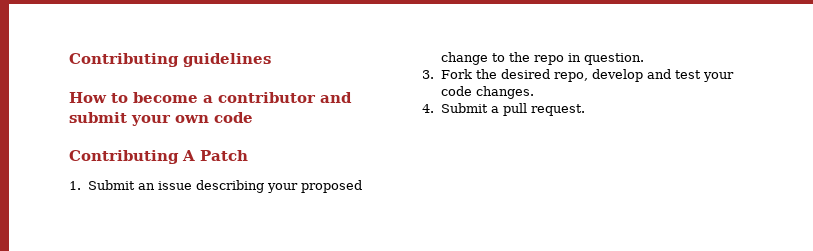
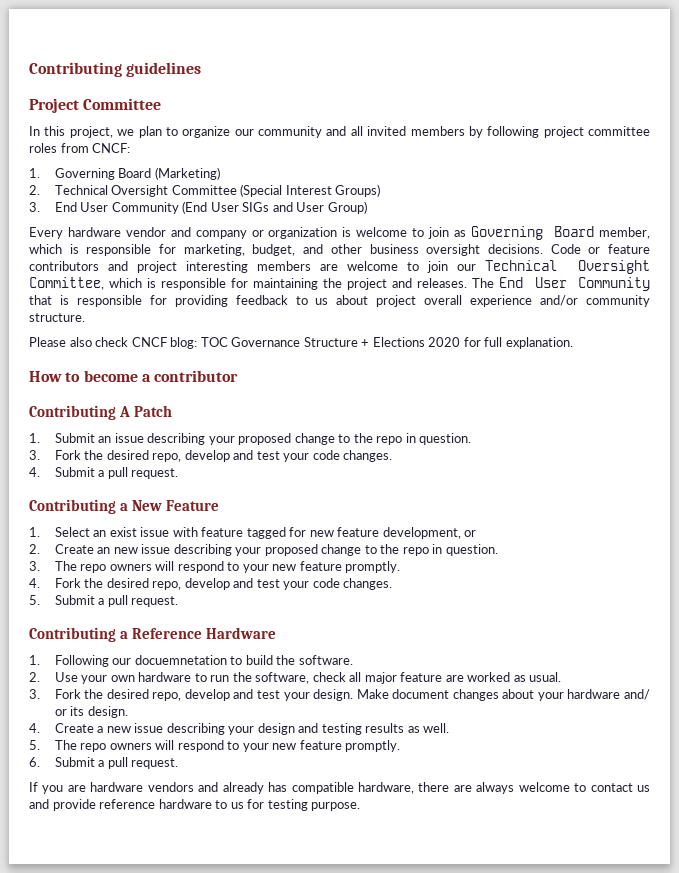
+ Project Committee
+ In this project, we plan to organize our community and all invited members by following project committee roles from CNCF:
+ 1. Governing Board (Marketing)
+ 2. Technical Oversight Committee (Special Interest Groups)
+ 3. End User Community (End User SIGs and User Group)
+ Every hardware vendor and company or organization is welcome to join as Governing Board member, which is responsible for marketing, budget, and other business oversight decisions. Code or feature contributors and project interesting members are welcome to join our Technical Oversight Committee, which is responsible for maintaining the project and releases. The End User Community that is responsible for providing feedback to us about project overall experience and/or community structure.
+ Please also check CNCF blog: TOC Governance Structure + Elections 2020 for full explanation.
- How to become a contributor and submit your own code
+ How to become a contributor
+ Contributing a New Feature
+ 1. Select an exist issue with feature tagged for new feature development, or
+ 2. Create an new issue describing your proposed change to the repo in question.
+ 3. The repo owners will respond to your new feature promptly.
+ 4. Fork the desired repo, develop and test your code changes.
+ 5. Submit a pull request.
+ Contributing a Reference Hardware
+ 1. Following our docuemnetation to build the software.
+ 2. Use your own hardware to run the software, check all major feature are worked as usual.
+ 3. Fork the desired repo, develop and test your design. Make document changes about your hardware and/ or its design.
+ 4. Create a new issue describing your design and testing results as well.
+ 5. The repo owners will respond to your new feature promptly.
+ 6. Submit a pull request.
+ If you are hardware vendors and already has compatible hardware, there are always welcome to contact us and provide reference hardware to us for testing purpose.

